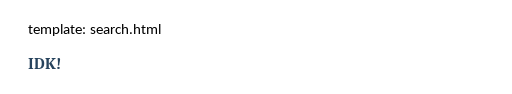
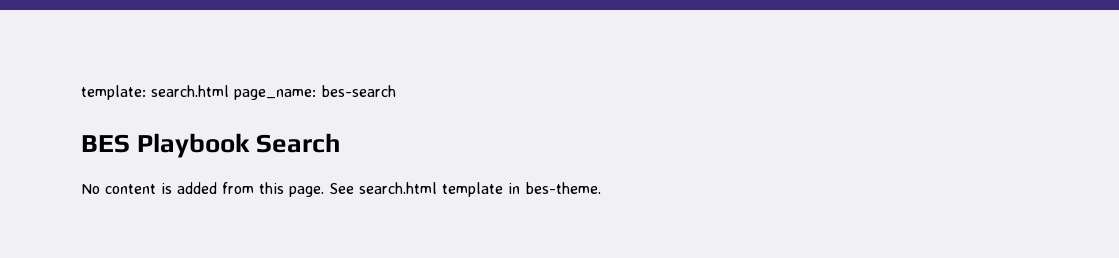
- template: search.html
- IDK!
+ template: search.html page_name: bes-search
+ BES Playbook Search
+ No content is added from this page. See search.html template in bes-theme.

